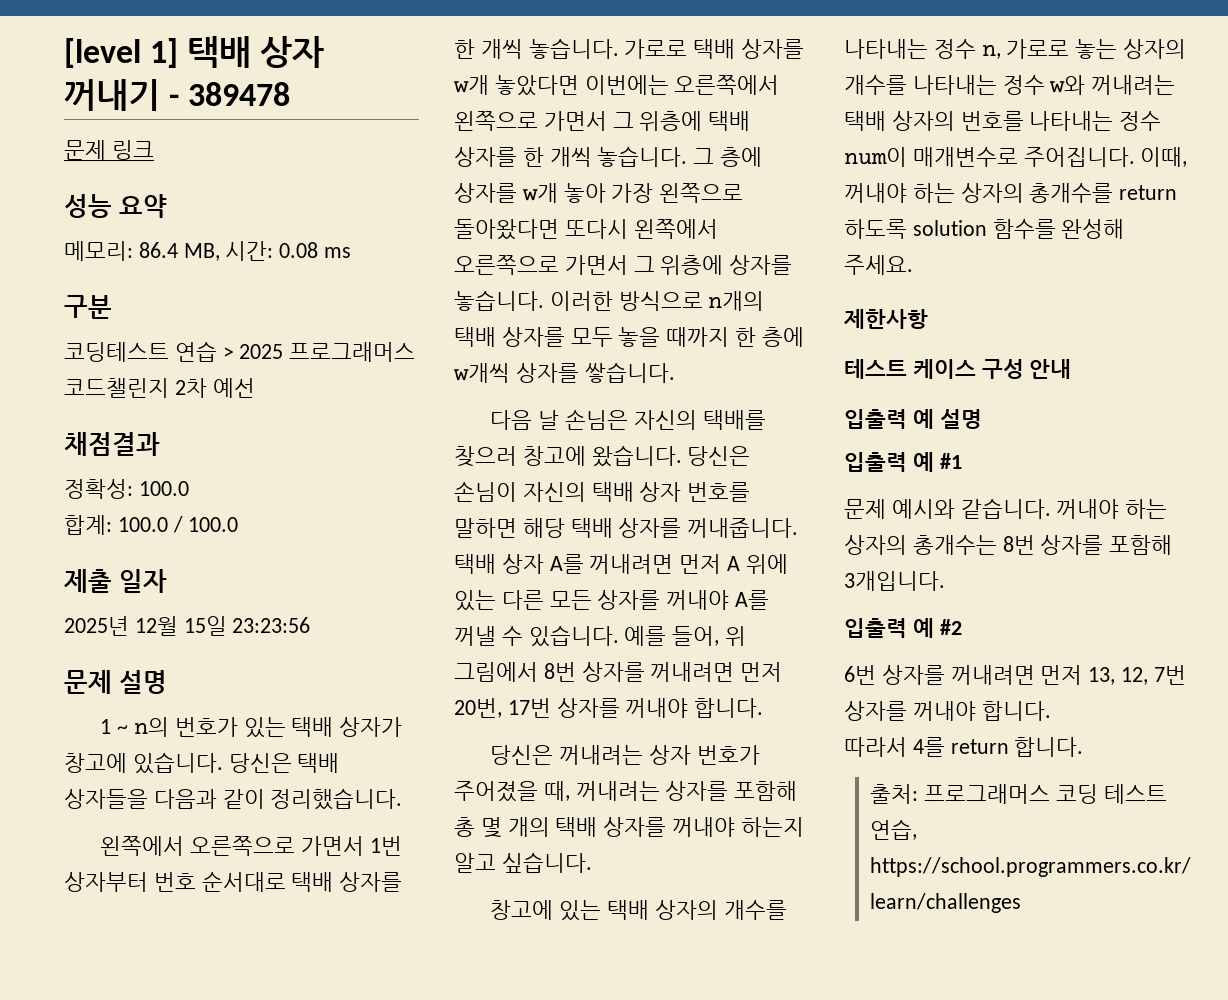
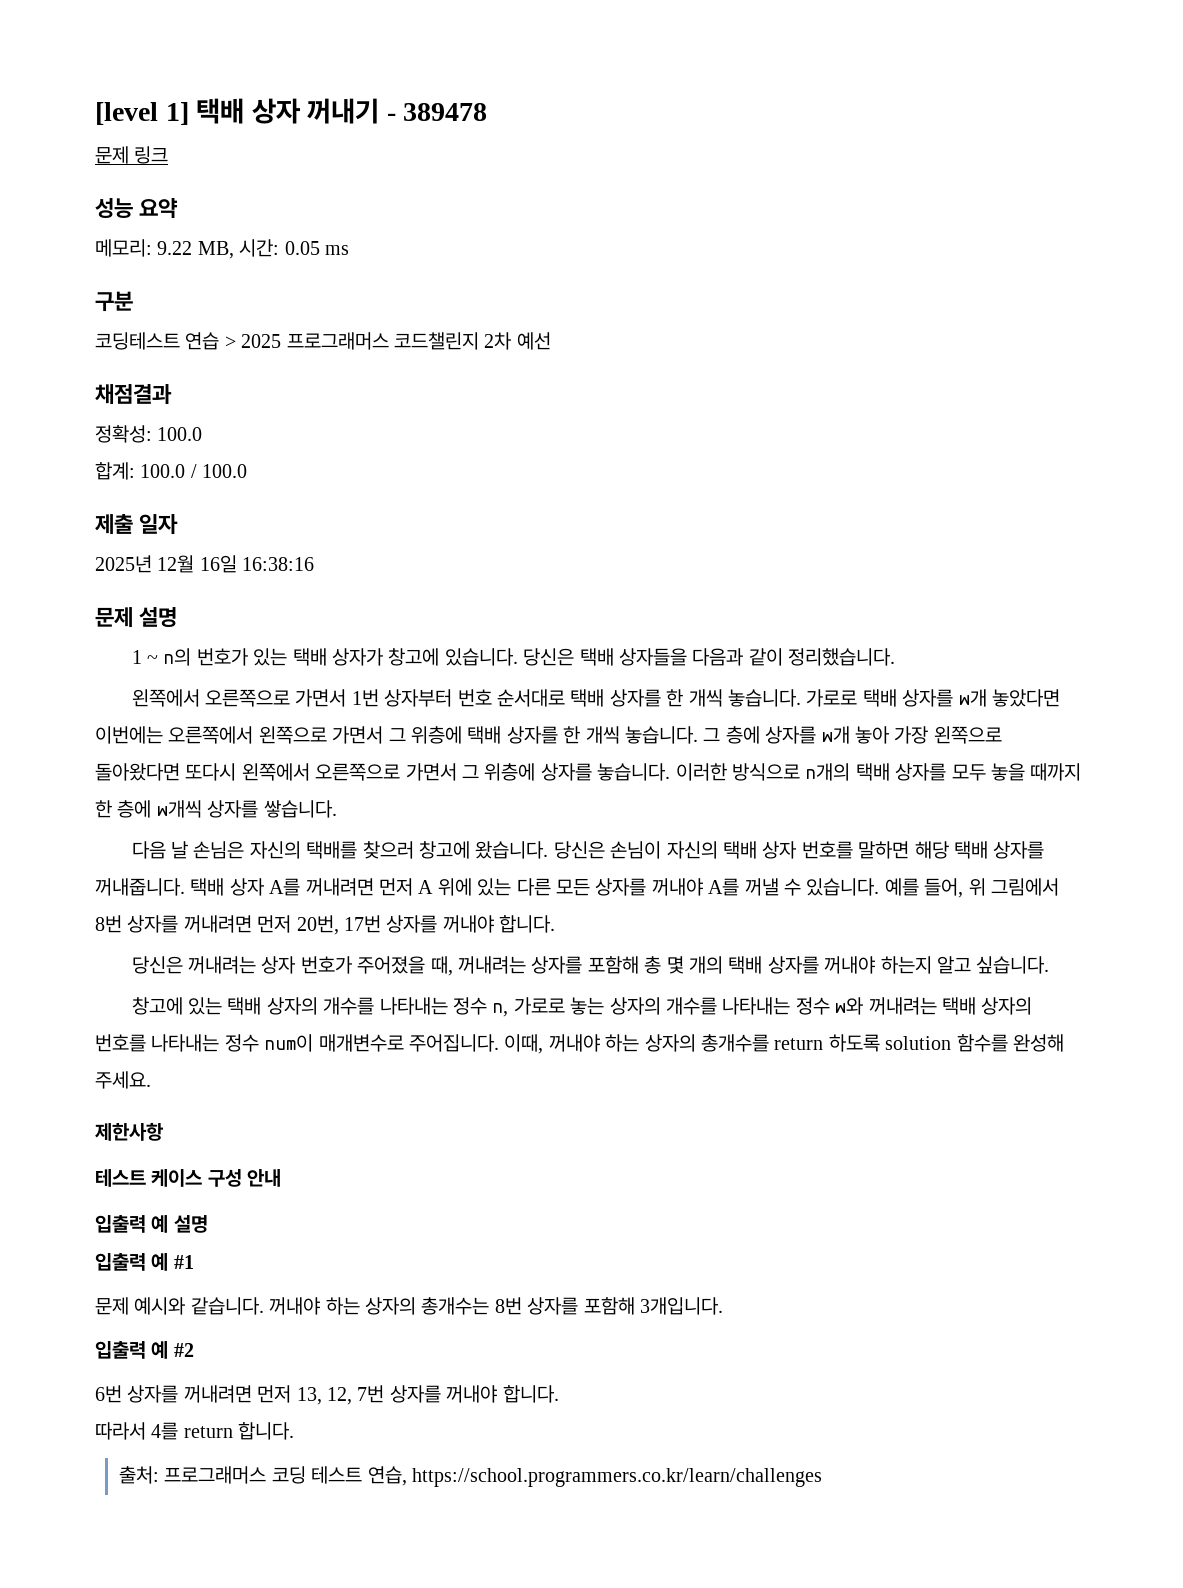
- 메모리: 86.4 MB, 시간: 0.08 ms
+ 메모리: 9.22 MB, 시간: 0.05 ms
- 2025년 12월 15일 23:23:56
+ 2025년 12월 16일 16:38:16

